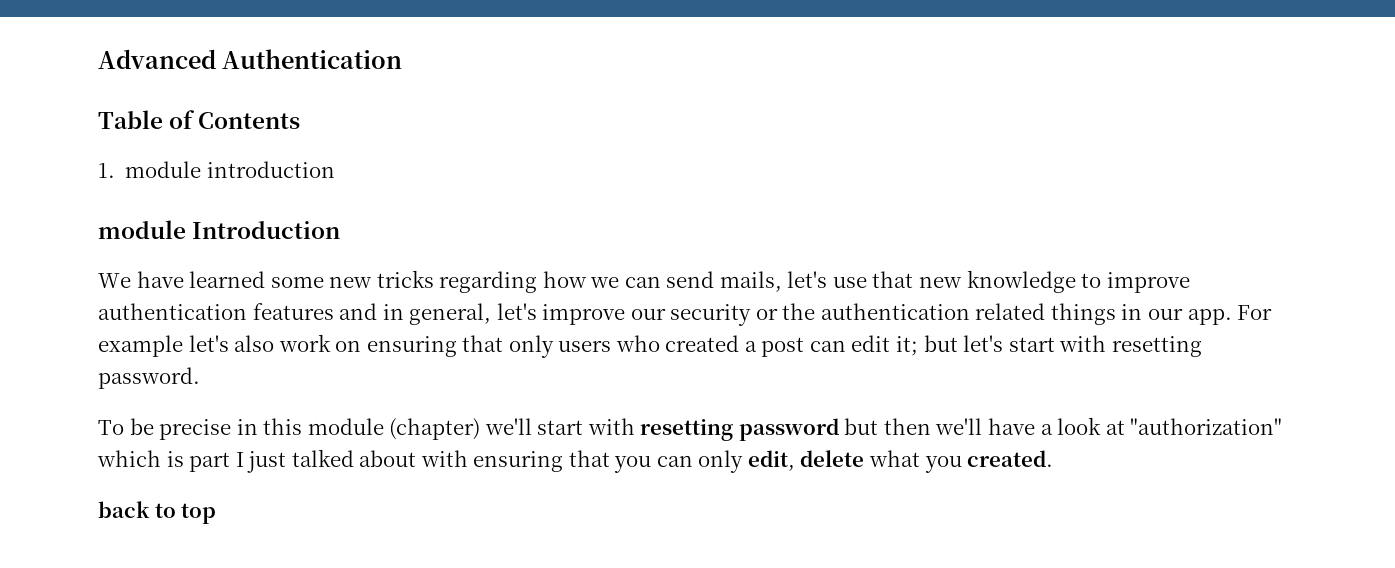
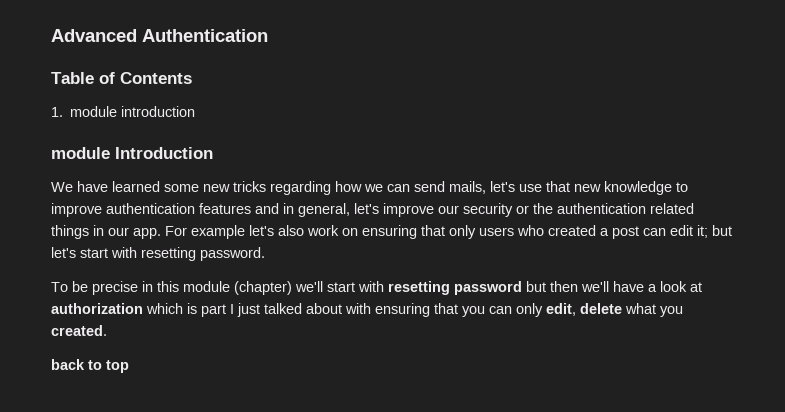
- To be precise in this module (chapter) we'll start with resetting password but then we'll have a look at "authorization" which is part I just talked about with ensuring that you can only edit, delete what you created.
+ To be precise in this module (chapter) we'll start with resetting password but then we'll have a look at authorization which is part I just talked about with ensuring that you can only edit, delete what you created.

